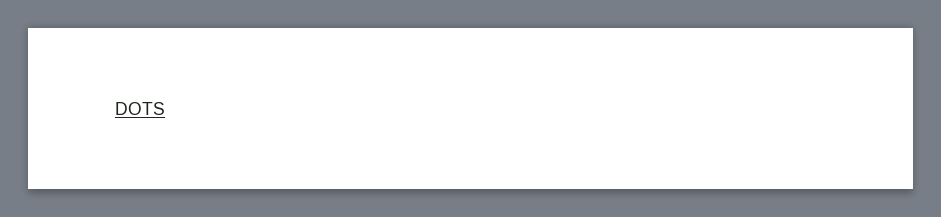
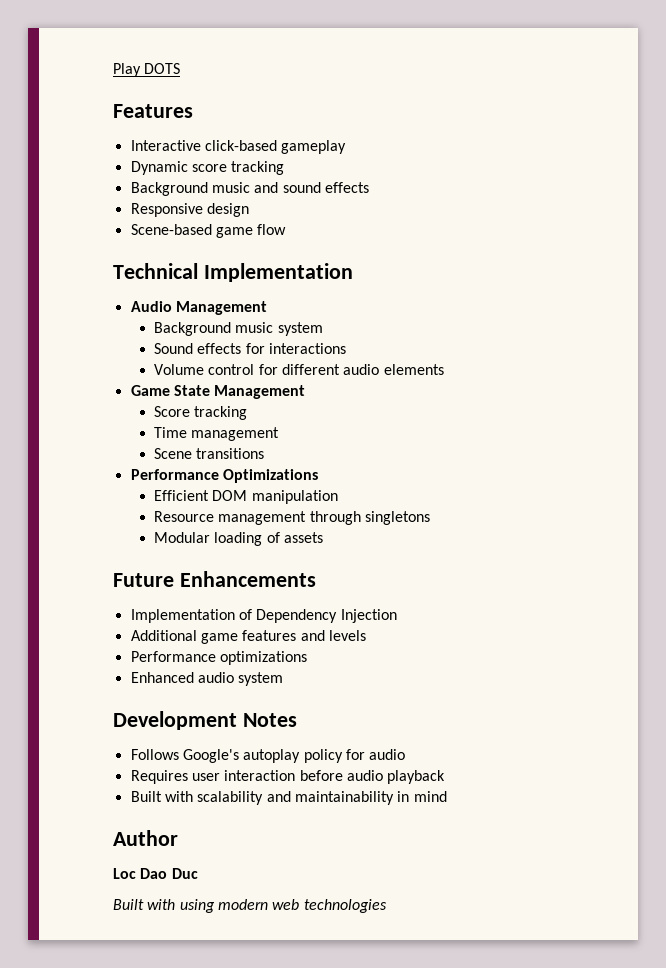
- DOTS
+ Play DOTS
+ Features
+ Interactive click-based gameplay
+ Dynamic score tracking
+ Background music and sound effects
+ Responsive design
+ Scene-based game flow
+ Technical Implementation
+ Audio Management
+ Background music system
+ Sound effects for interactions
+ Volume control for different audio elements
+ Game State Management
+ Score tracking
+ Time management
+ Scene transitions
+ Performance Optimizations
+ Efficient DOM manipulation
+ Resource management through singletons
+ Modular loading of assets
+ Future Enhancements
+ Implementation of Dependency Injection
+ Additional game features and levels
+ Performance optimizations
+ Enhanced audio system
+ Development Notes
+ Follows Google's autoplay policy for audio
+ Requires user interaction before audio playback
+ Built with scalability and maintainability in mind
+ Author
+ Loc Dao Duc
+ Built with using modern web technologies

